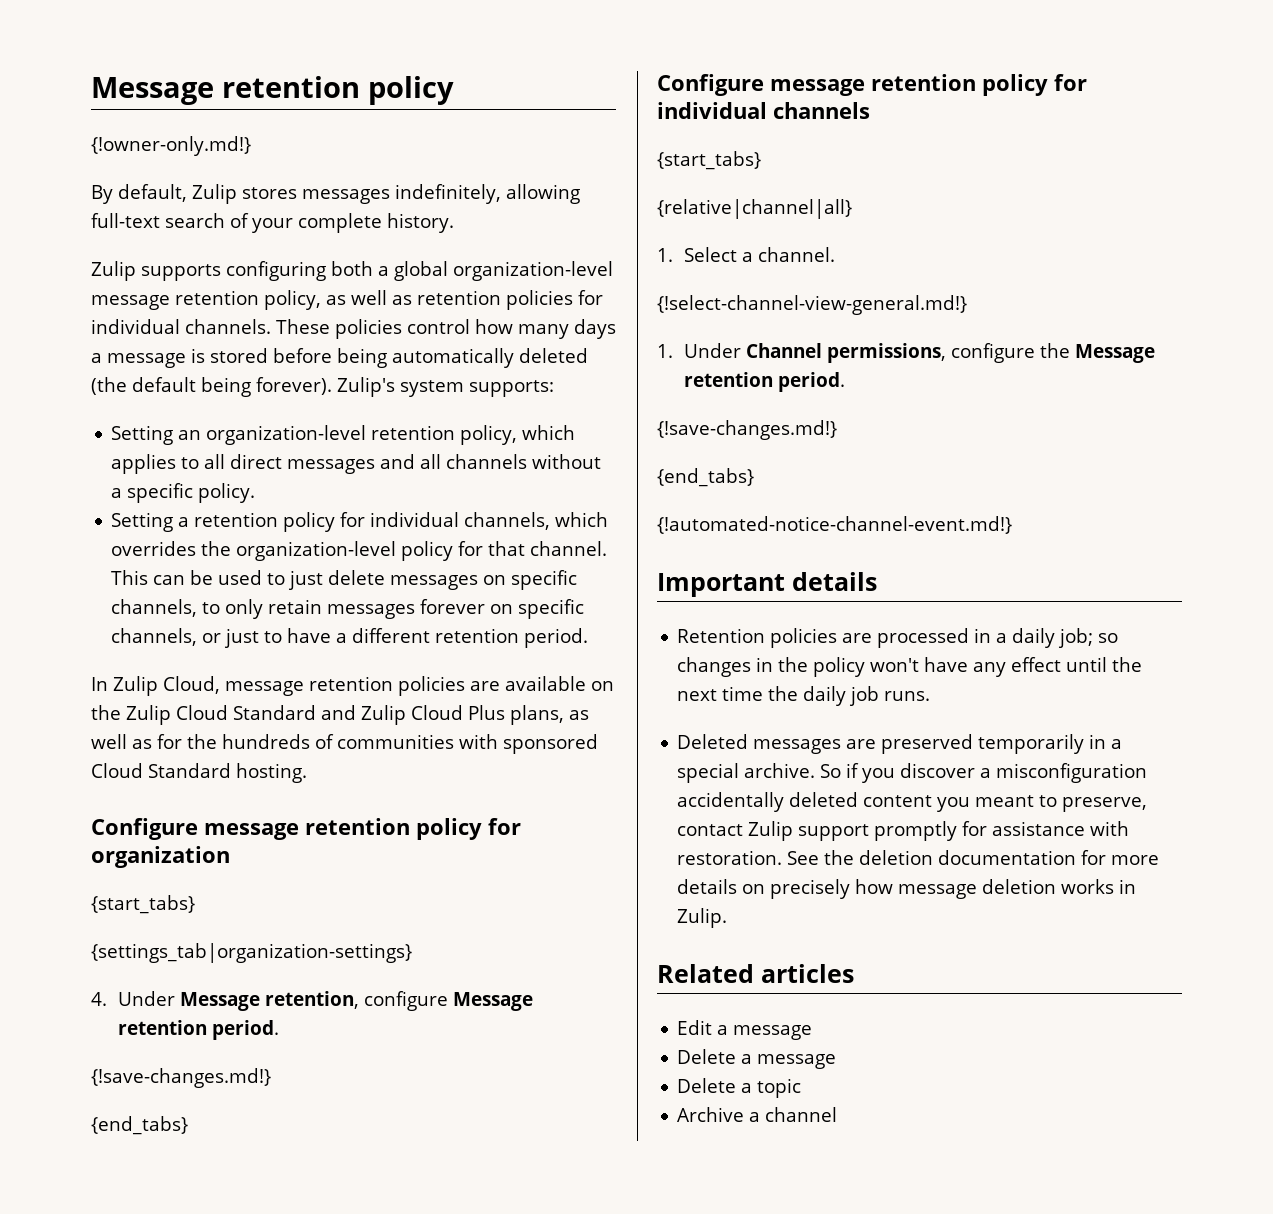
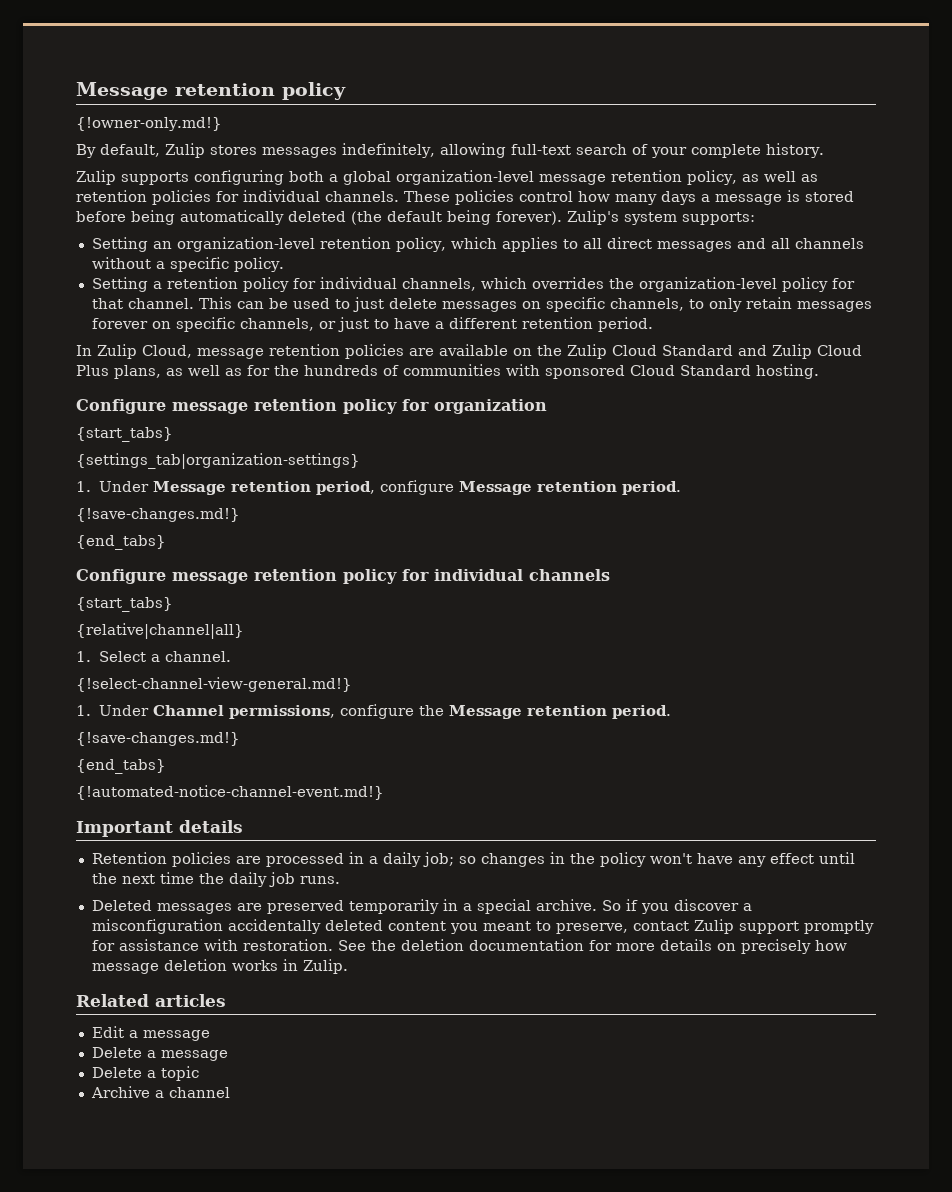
- 4. Under Message retention, configure Message retention period.
+ 1. Under Message retention period, configure Message retention period.

